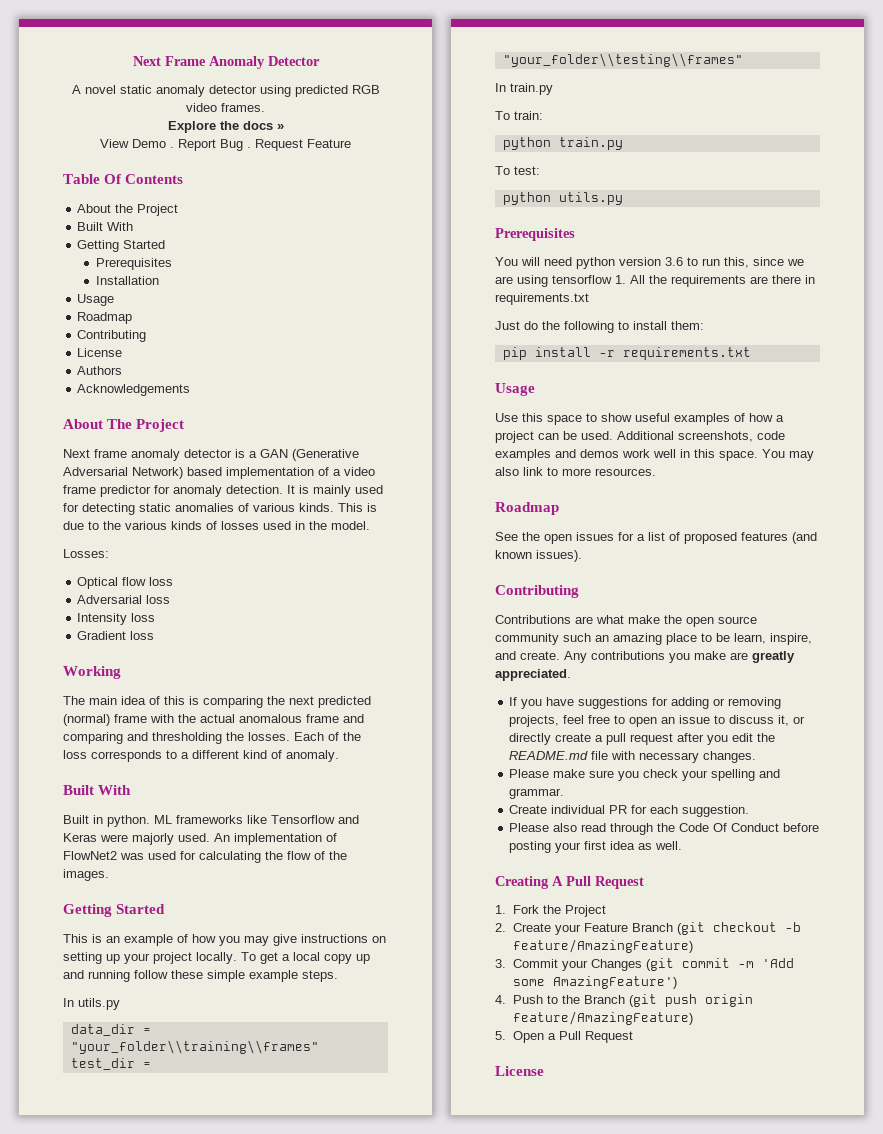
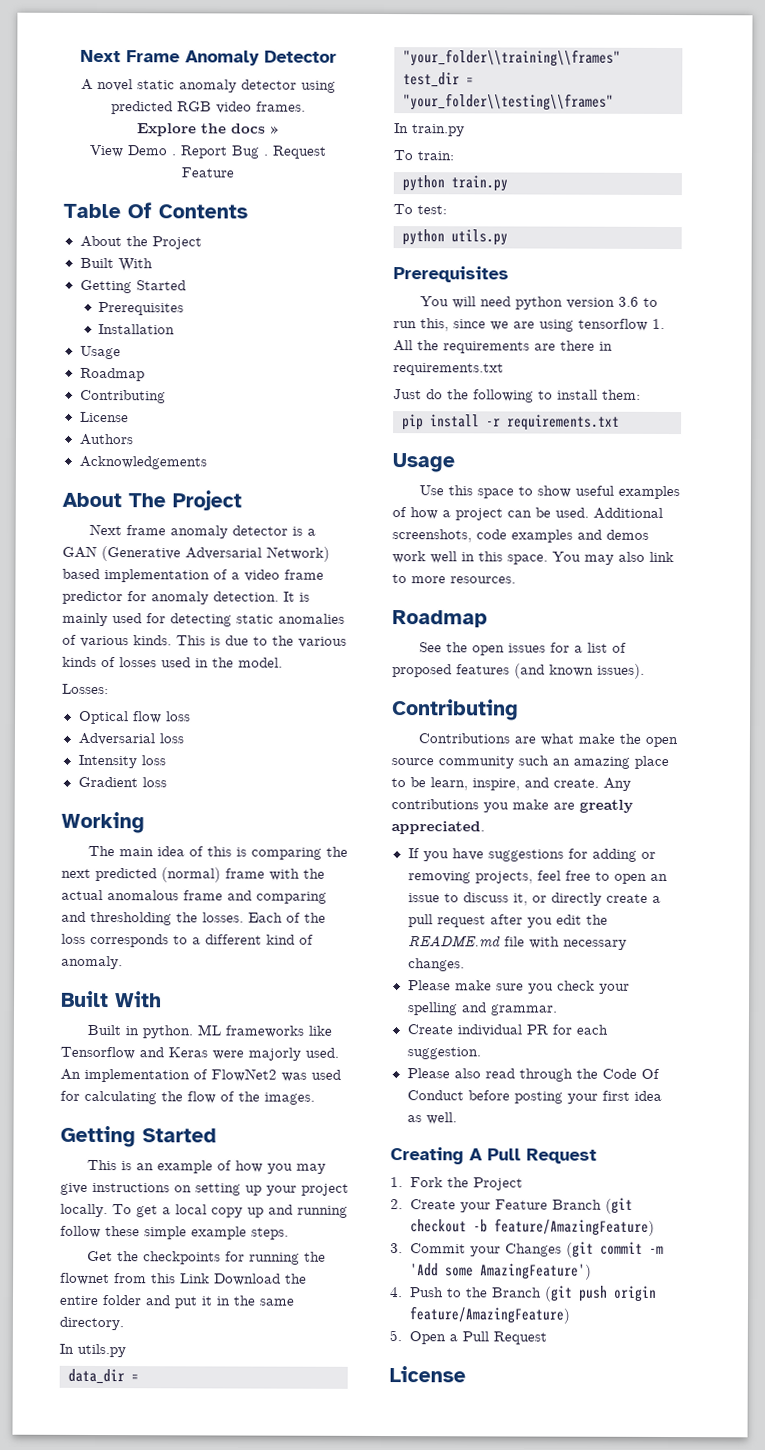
+ Get the checkpoints for running the flownet from this Link Download the entire folder and put it in the same directory.

